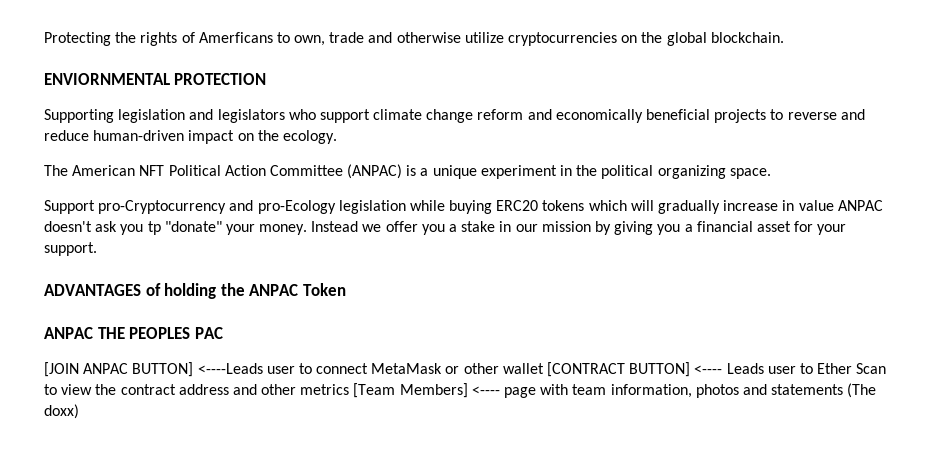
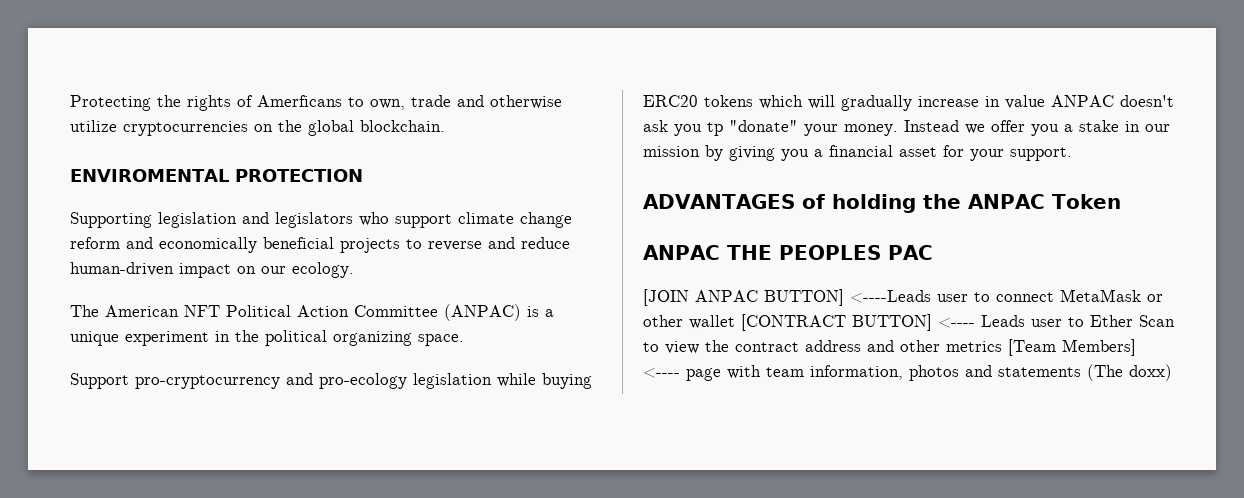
- ENVIORNMENTAL PROTECTION
+ ENVIROMENTAL PROTECTION
- Supporting legislation and legislators who support climate change reform and economically beneficial projects to reverse and reduce human-driven impact on the ecology.
+ Supporting legislation and legislators who support climate change reform and economically beneficial projects to reverse and reduce human-driven impact on our ecology.
- Support pro-Cryptocurrency and pro-Ecology legislation while buying ERC20 tokens which will gradually increase in value ANPAC doesn't ask you tp "donate" your money.
+ Support pro-cryptocurrency and pro-ecology legislation while buying ERC20 tokens which will gradually increase in value ANPAC doesn't ask you tp "donate" your money.

